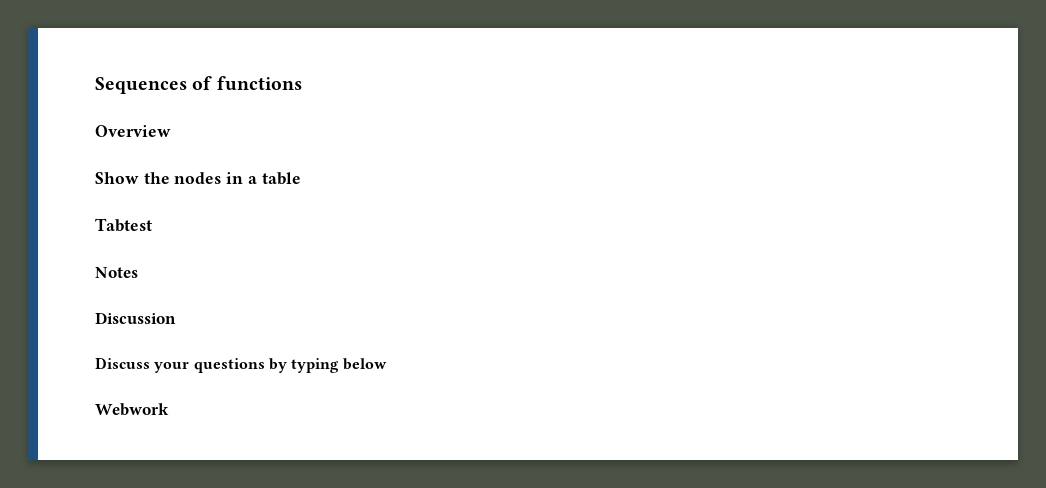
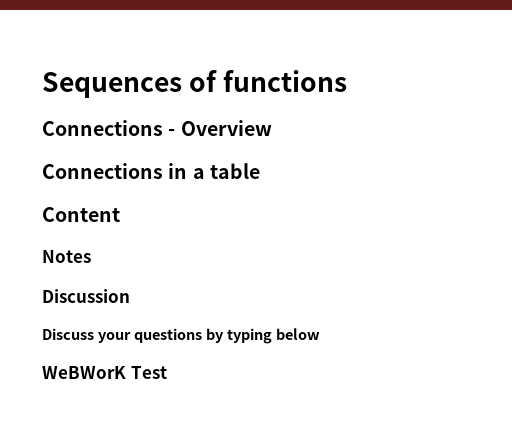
- Overview
+ Connections - Overview
- Show the nodes in a table
+ Connections in a table
- Tabtest
+ Content
- Webwork
+ WeBWorK Test

